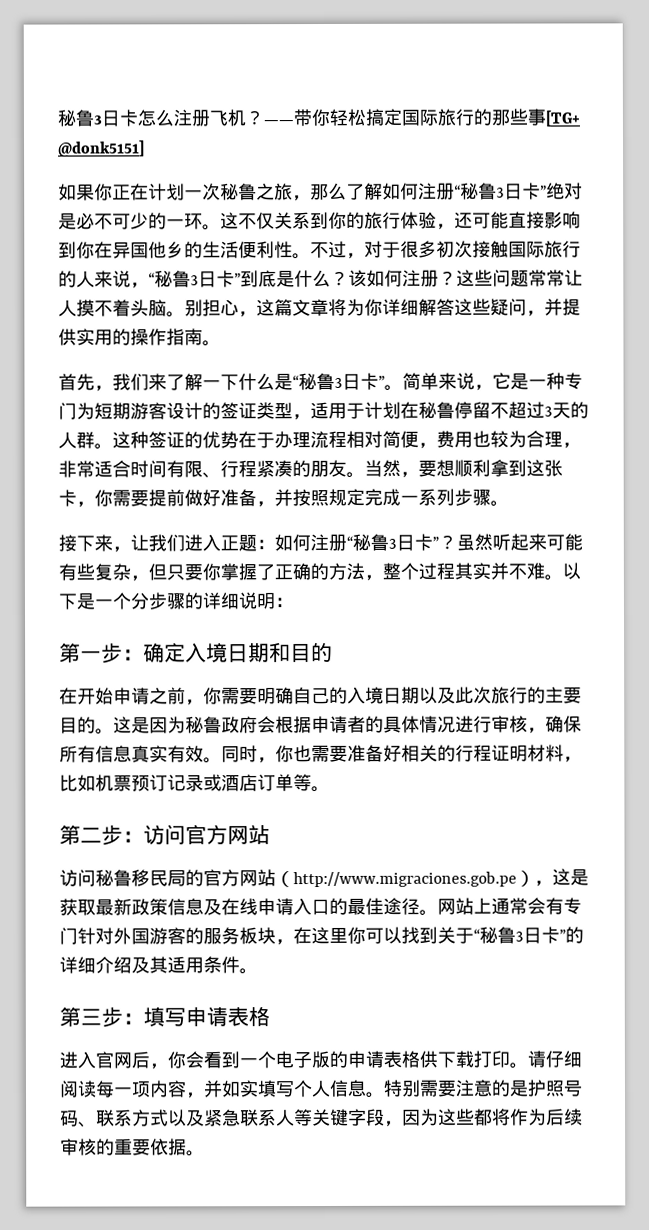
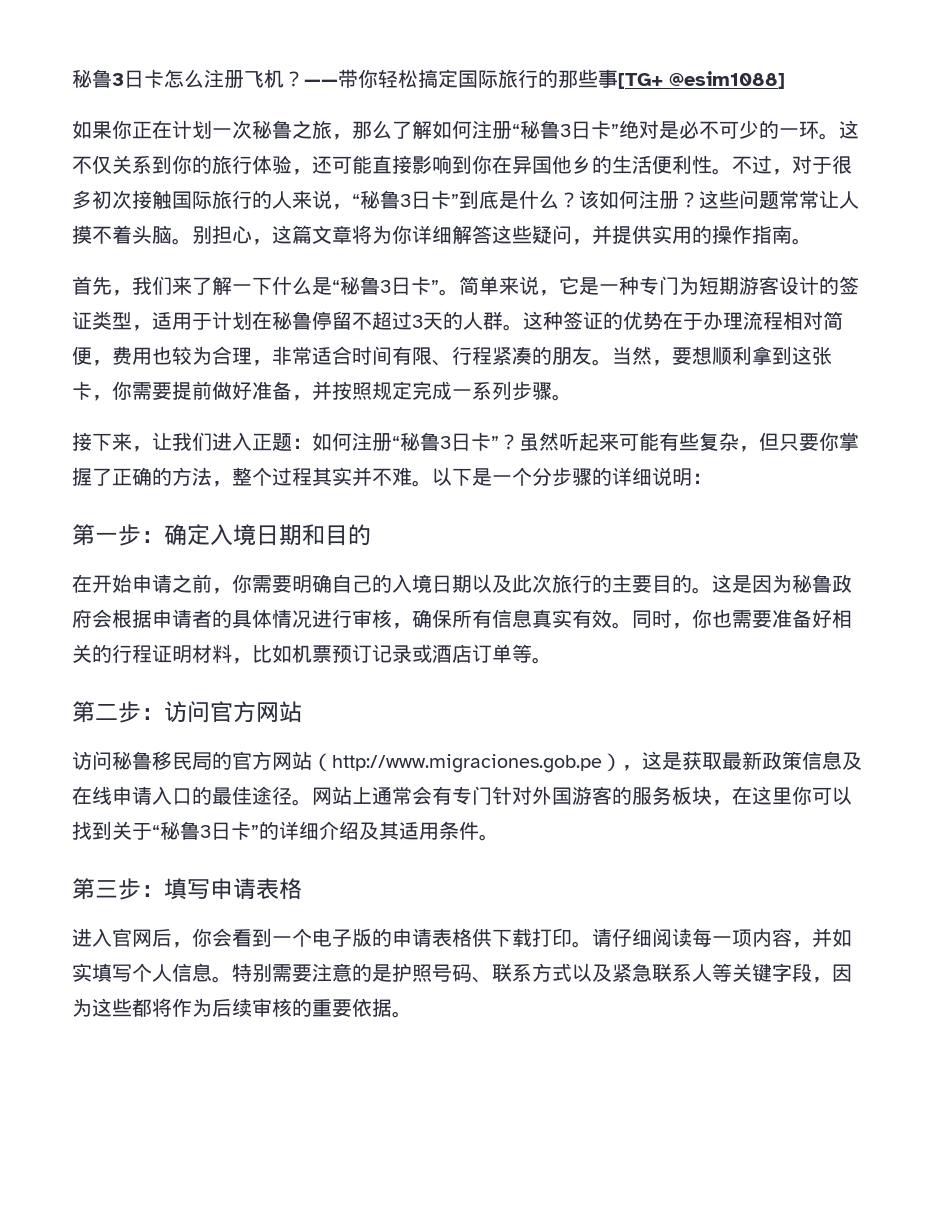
- ——带你轻松搞定国际旅行的那些事[TG+ @donk5151]
+ ——带你轻松搞定国际旅行的那些事[TG+ @esim1088]

